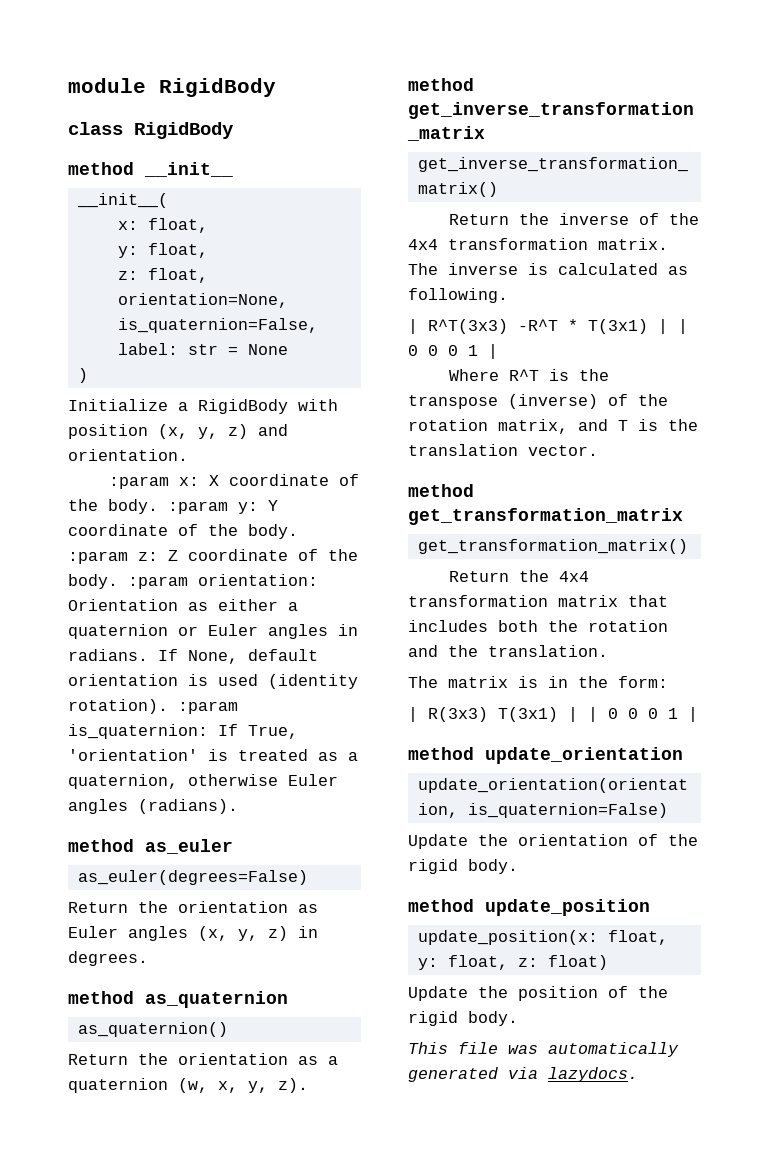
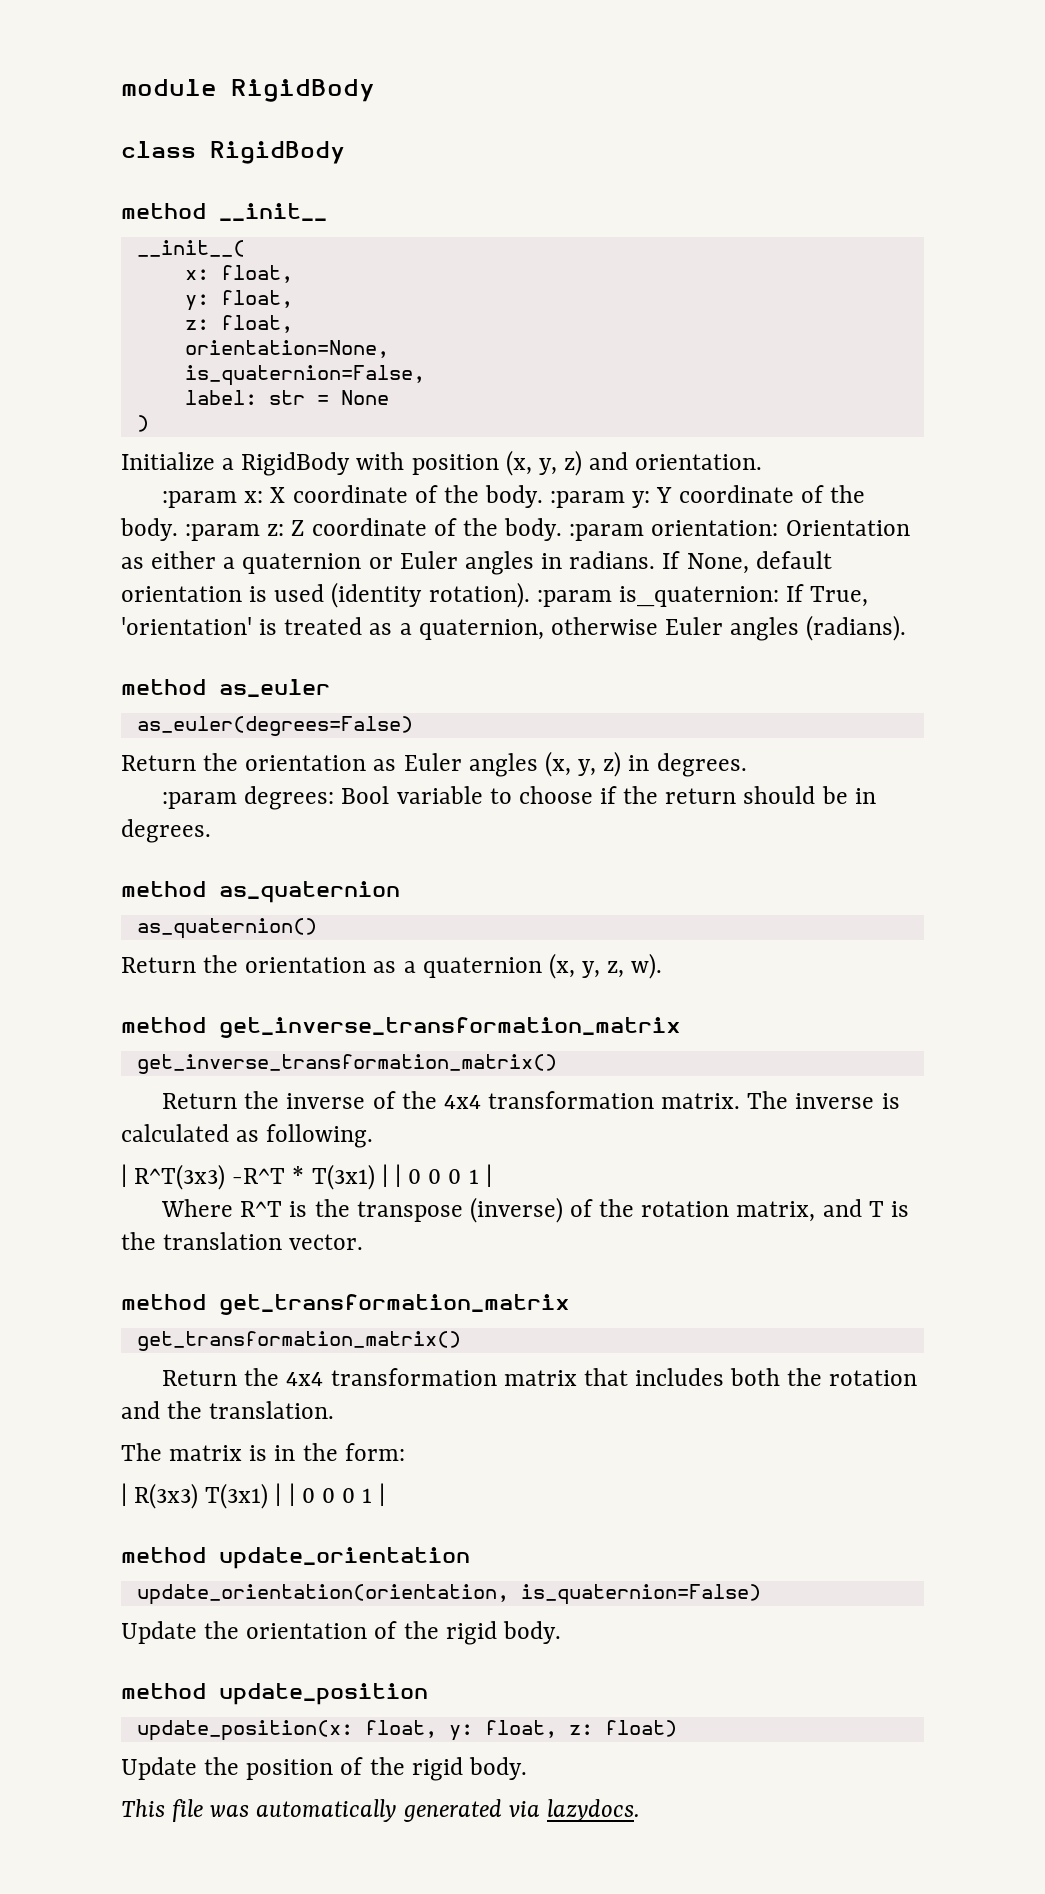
+ :param degrees: Bool variable to choose if the return should be in degrees.
- Return the orientation as a quaternion (w, x, y, z).
+ Return the orientation as a quaternion (x, y, z, w).

